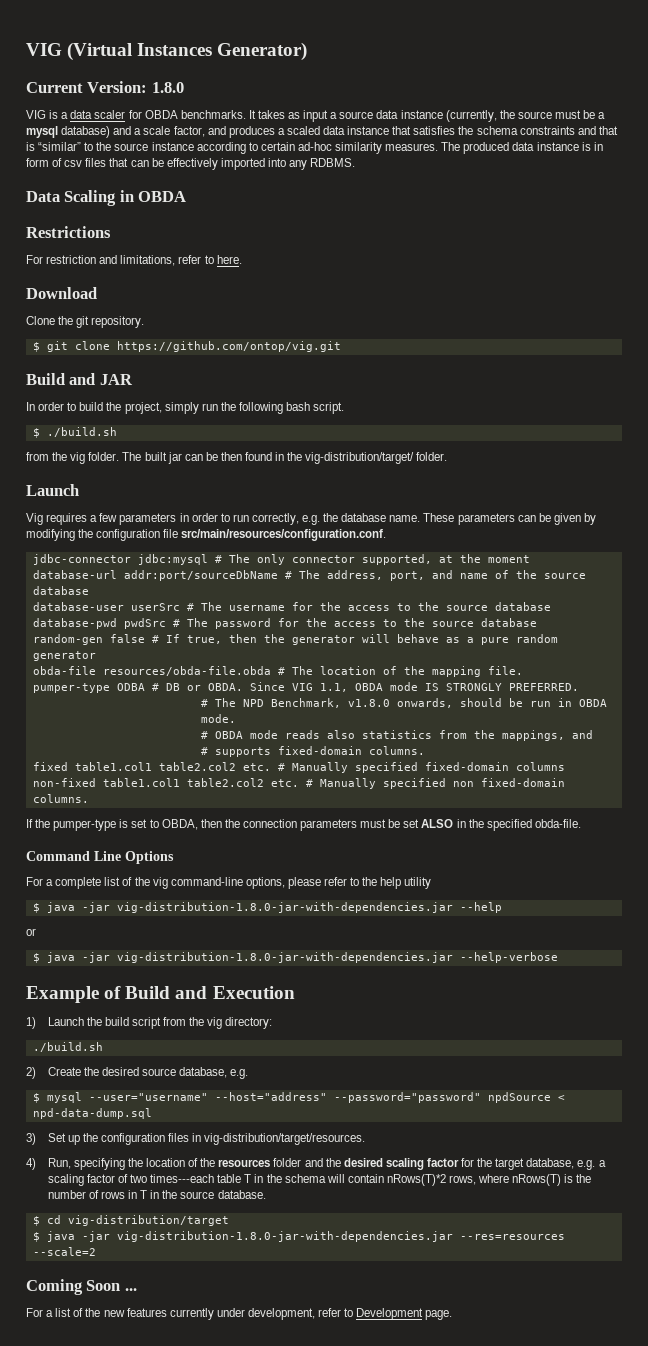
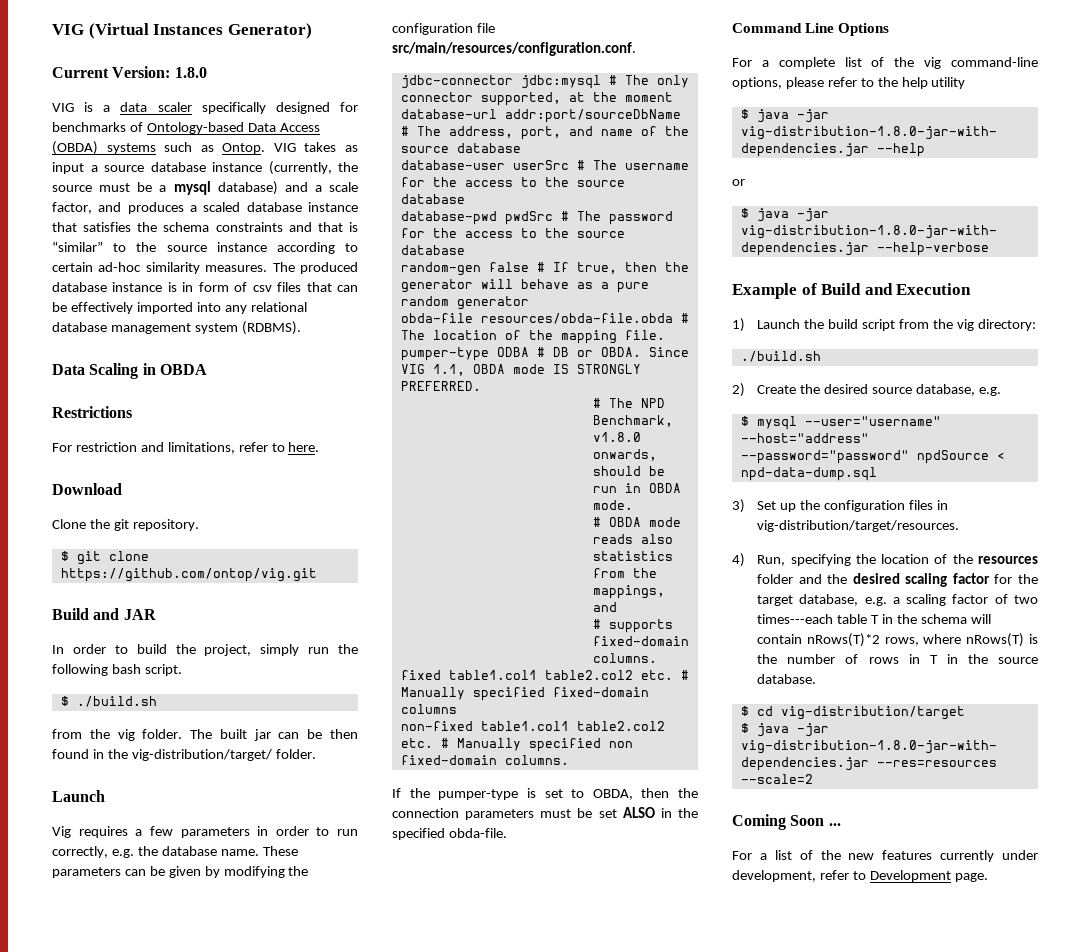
- VIG is a data scaler for OBDA benchmarks. It takes as input a source data instance (currently, the source must be a mysql database) and a scale factor, and produces a scaled data instance that satisfies the schema constraints and that is “similar” to the source instance according to certain ad-hoc similarity measures.
+ VIG is a data scaler specifically designed for benchmarks of Ontology-based Data Access (OBDA) systems such as Ontop. VIG takes as input a source database instance (currently, the source must be a mysql database) and a scale factor, and produces a scaled database instance that satisfies the schema constraints and that is “similar” to the source instance according to certain ad-hoc similarity measures.
- The produced data instance is in form of csv files that can be effectively imported into any RDBMS.
+ The produced database instance is in form of csv files that can be effectively imported into any relational database management system (RDBMS).

